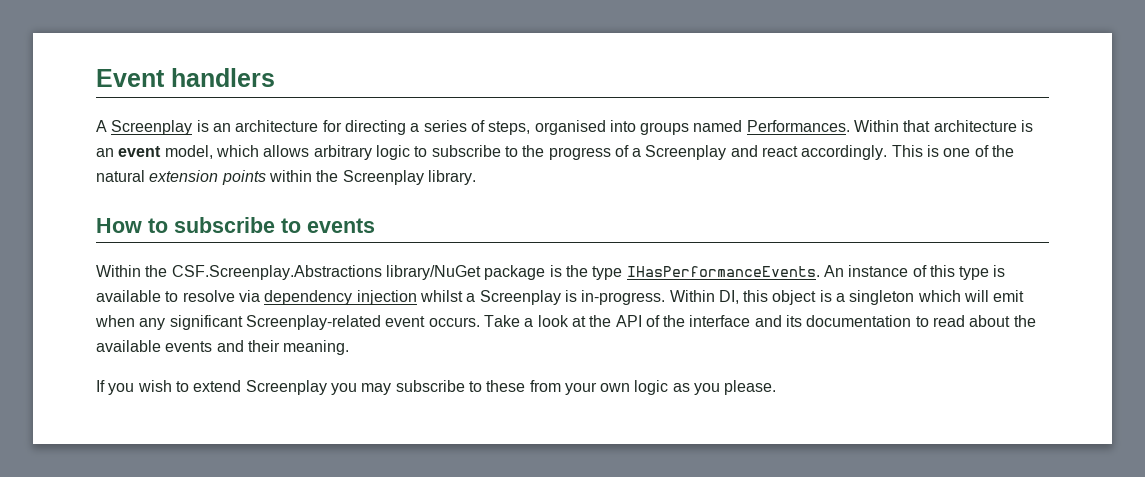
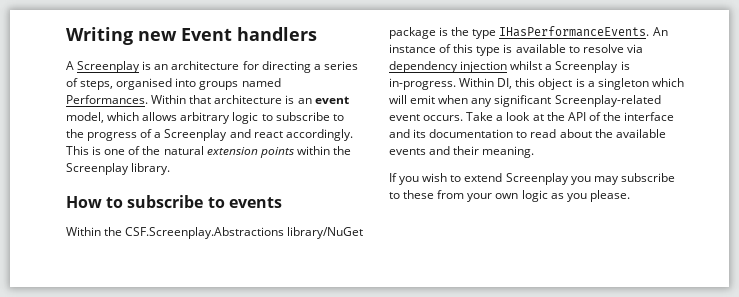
- Event handlers
+ Writing new Event handlers

